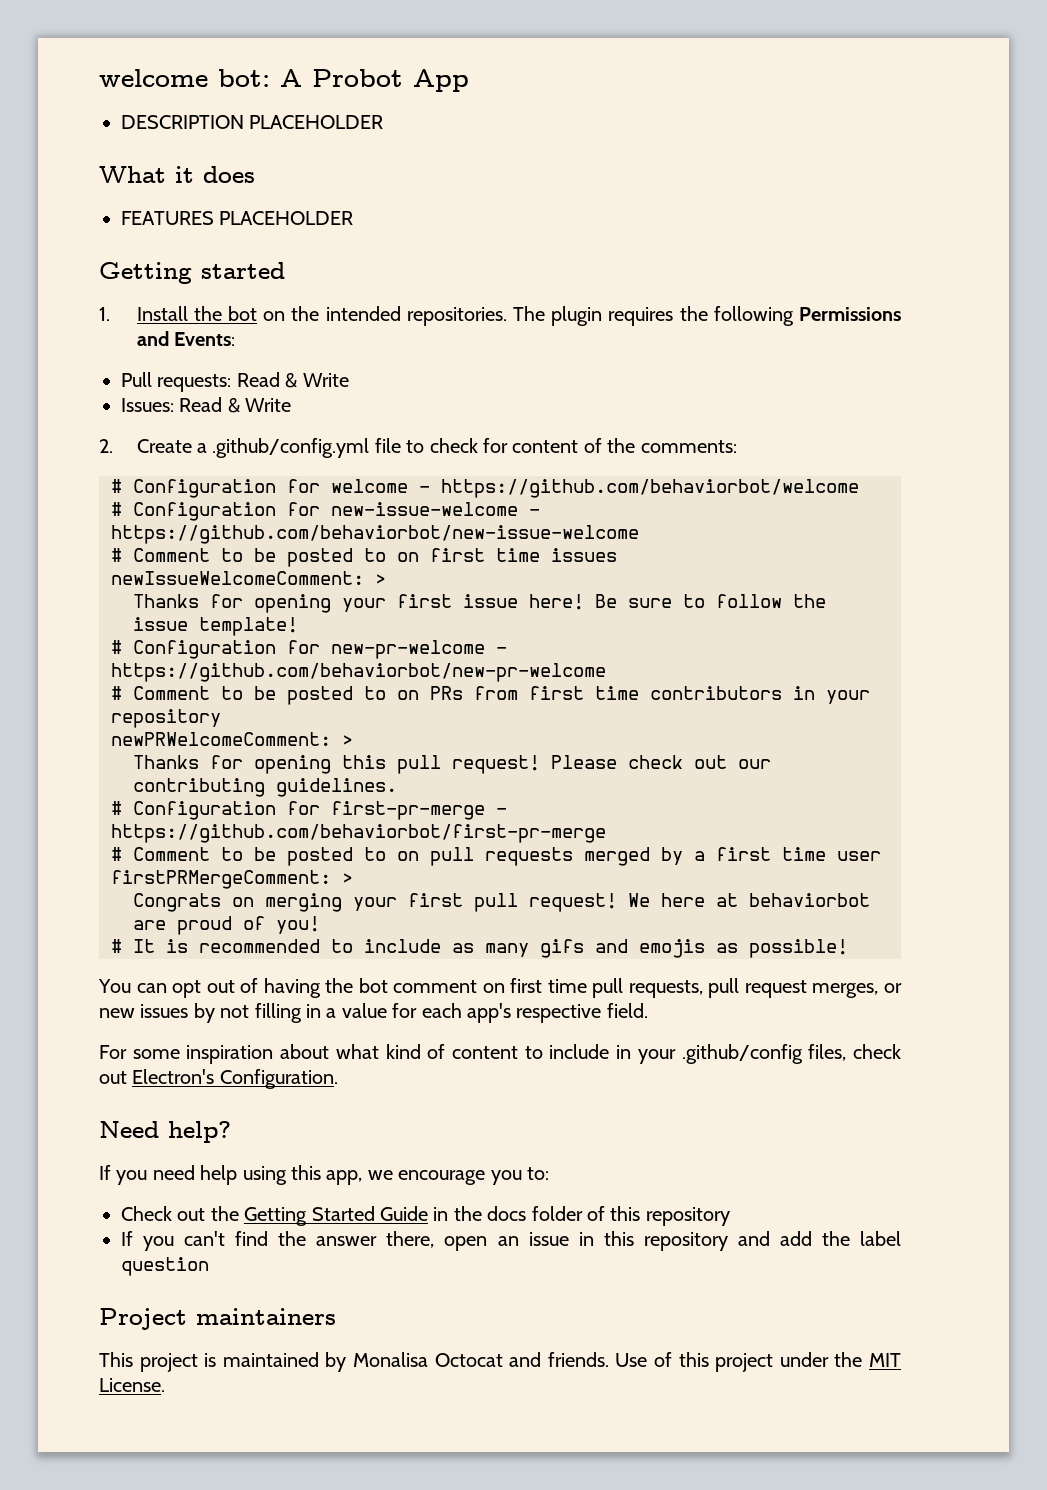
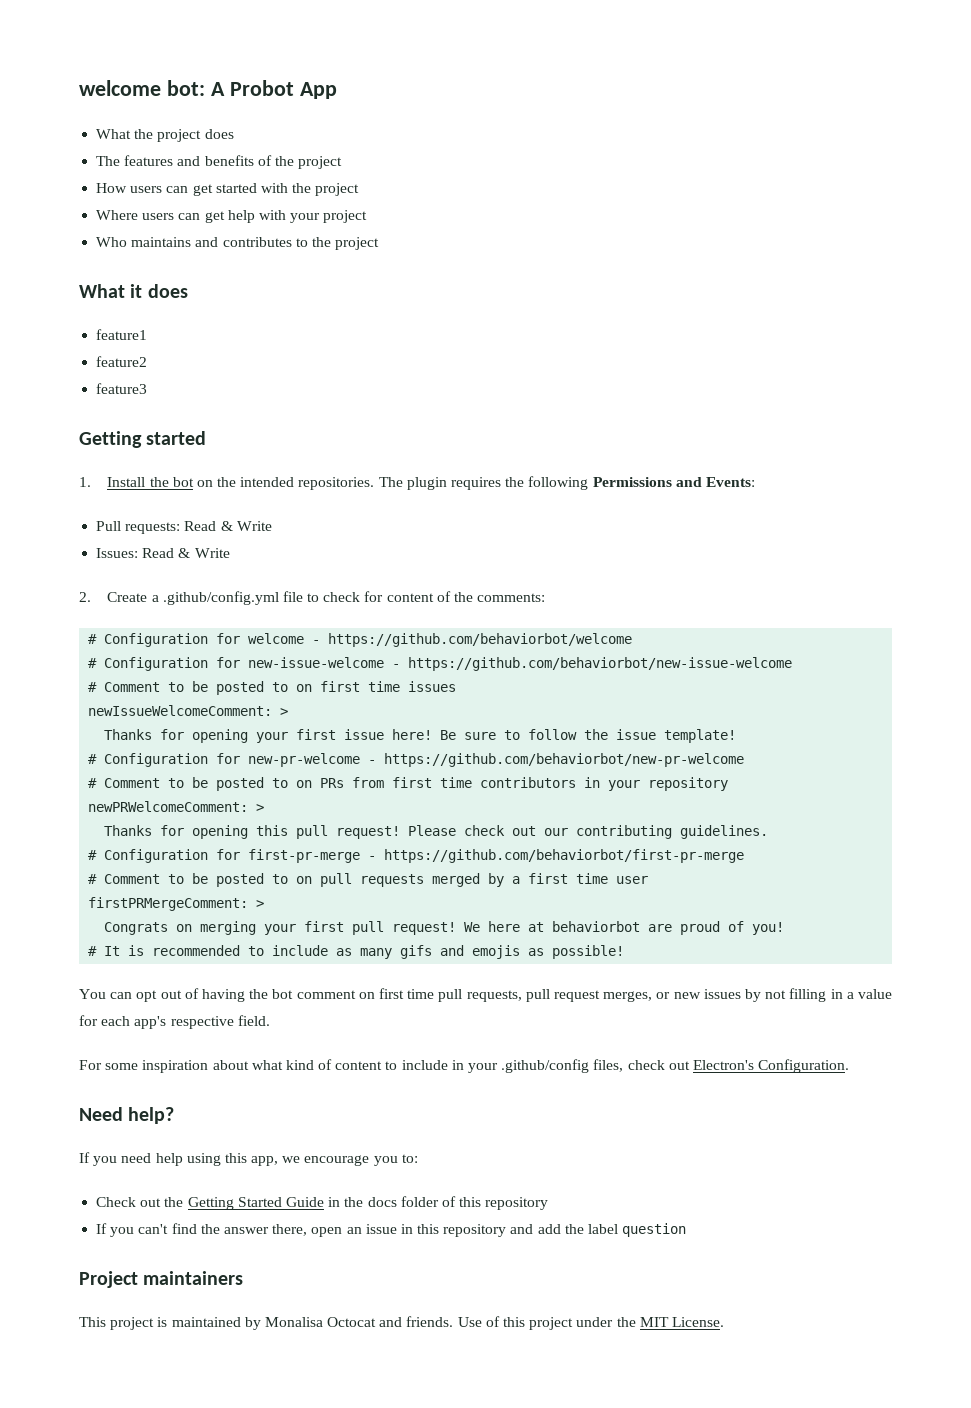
- DESCRIPTION PLACEHOLDER
+ What the project does
+ The features and benefits of the project
+ How users can get started with the project
+ Where users can get help with your project
+ Who maintains and contributes to the project
- FEATURES PLACEHOLDER
+ feature1
+ feature2
+ feature3

